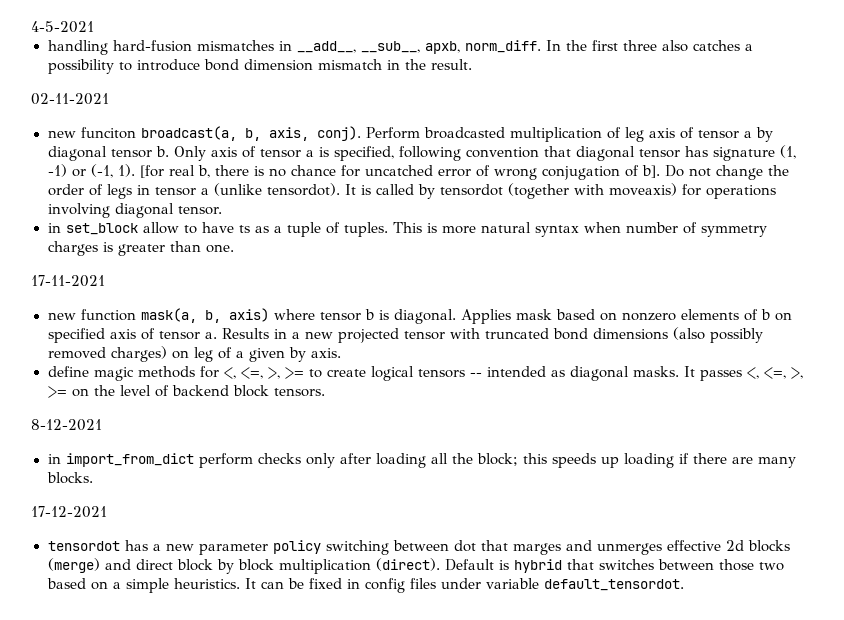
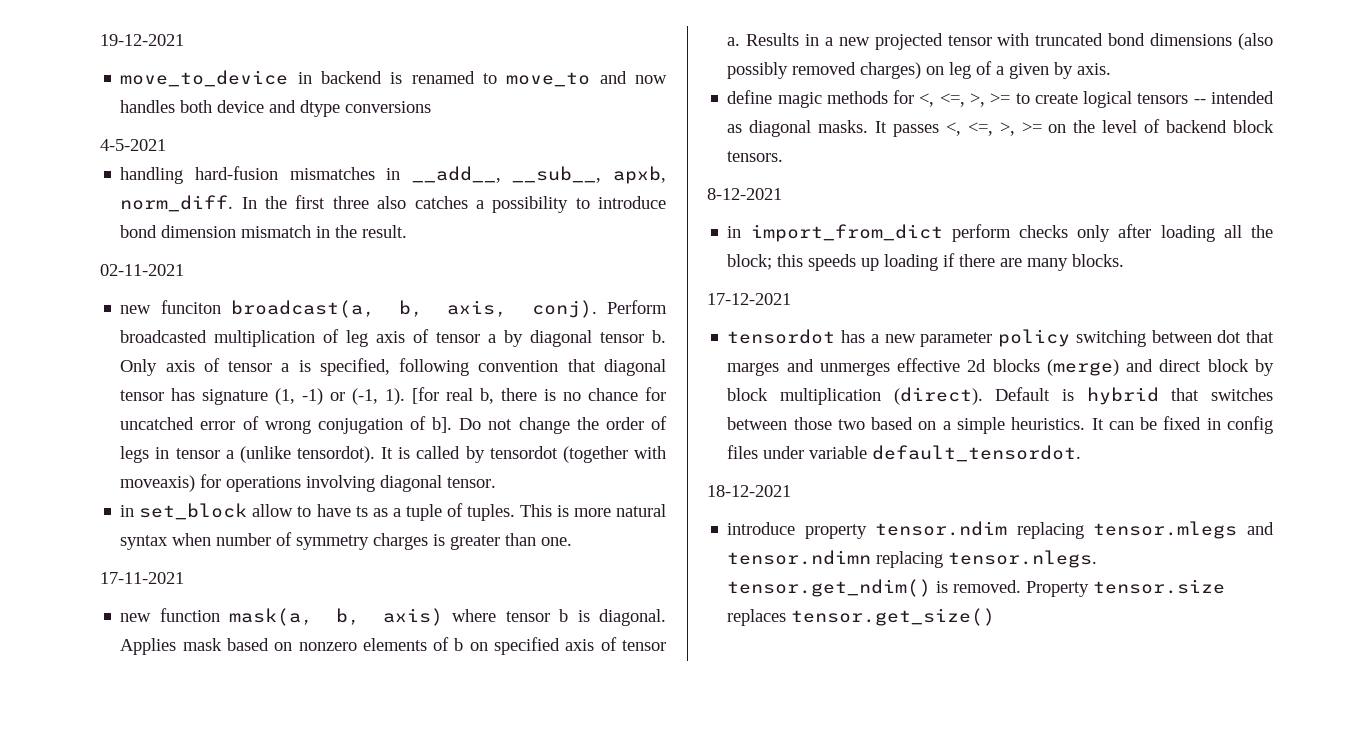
+ 19-12-2021
+ move_to_device in backend is renamed to move_to and now handles both device and dtype conversions
+ 18-12-2021
+ introduce property tensor.ndim replacing tensor.mlegs and tensor.ndimn replacing tensor.nlegs. tensor.get_ndim() is removed. Property tensor.size replaces tensor.get_size()

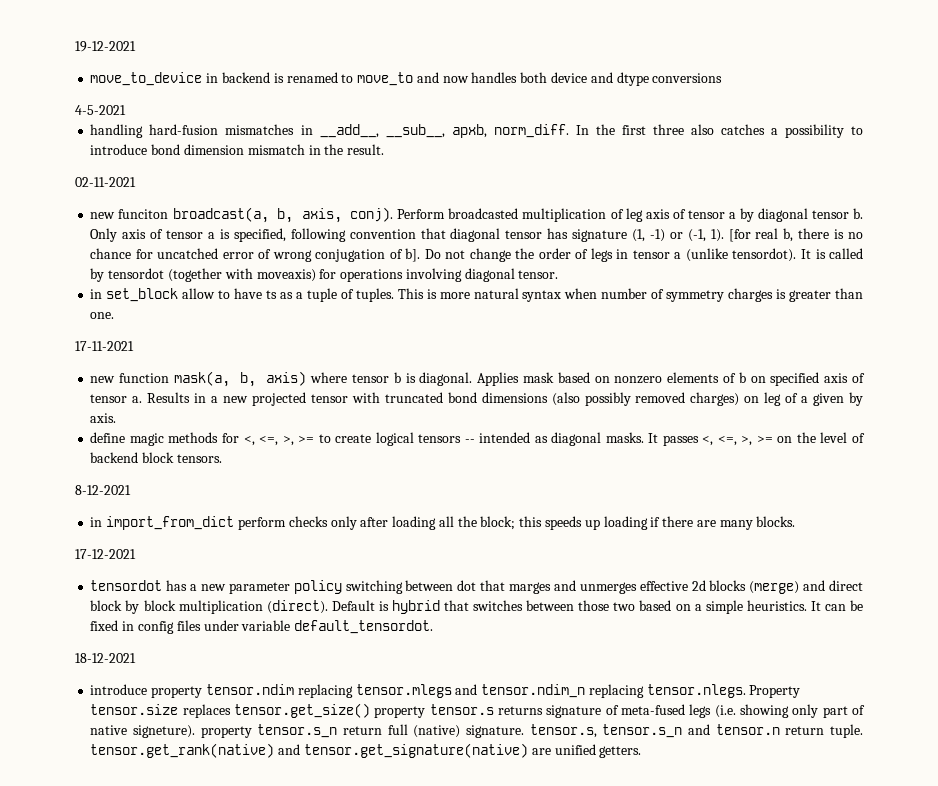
- introduce property tensor.ndim replacing tensor.mlegs and tensor.ndimn replacing tensor.nlegs. tensor.get_ndim() is removed. Property tensor.size replaces tensor.get_size()
+ introduce property tensor.ndim replacing tensor.mlegs and tensor.ndim_n replacing tensor.nlegs. Property tensor.size replaces tensor.get_size() property tensor.s returns signature of meta-fused legs (i.e. showing only part of native signeture). property tensor.s_n return full (native) signature. tensor.s, tensor.s_n and tensor.n return tuple. tensor.get_rank(native) and tensor.get_signature(native) are unified getters.

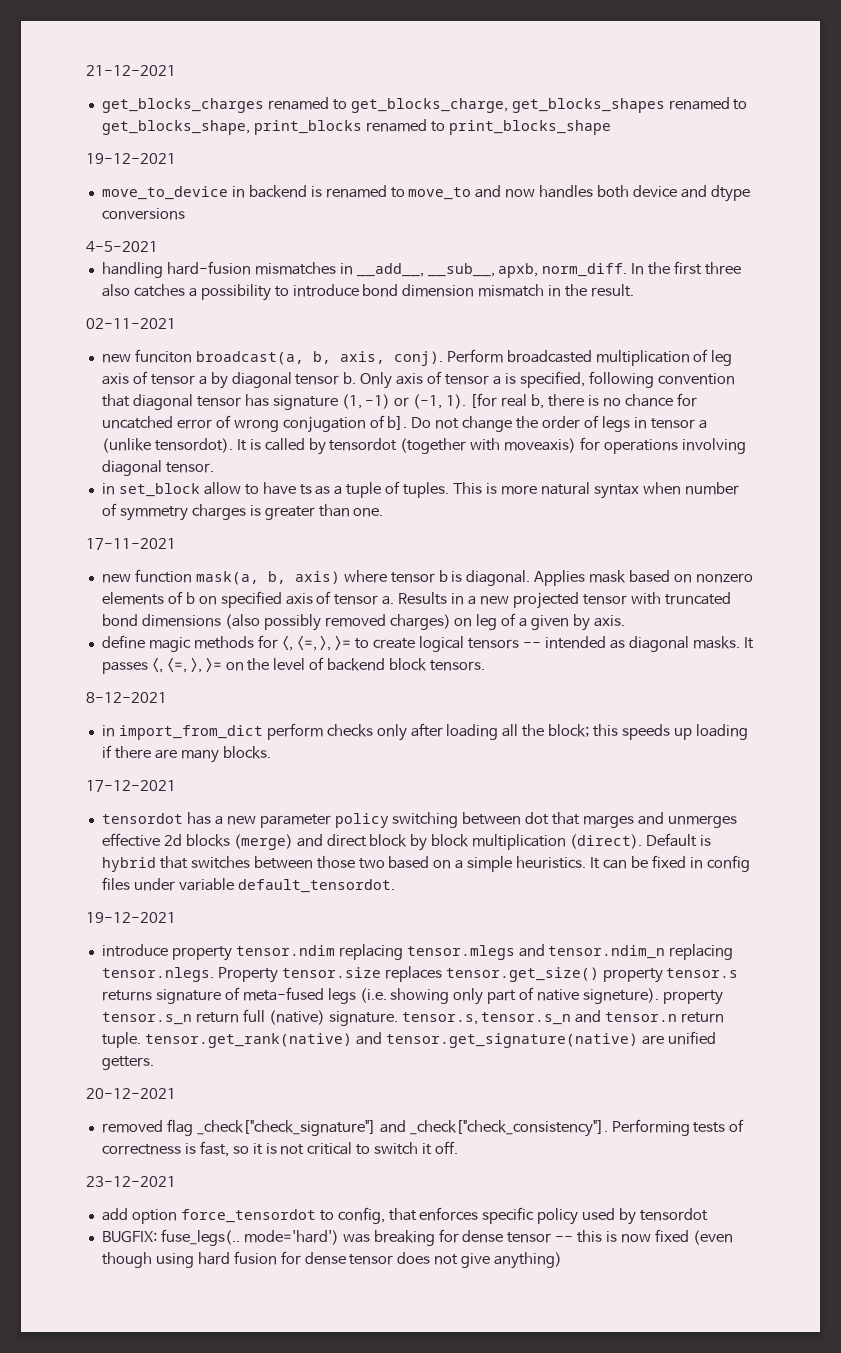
+ 21-12-2021
+ get_blocks_charges renamed to get_blocks_charge, get_blocks_shapes renamed to get_blocks_shape, print_blocks renamed to print_blocks_shape
  It can be fixed in config files under variable default_tensordot.
- 18-12-2021
+ 19-12-2021
+ 20-12-2021
+ removed flag _check["check_signature"] and _check["check_consistency"]. Performing tests of correctness is fast, so it is not critical to switch it off.
+ 23-12-2021
+ add option force_tensordot to config, that enforces specific policy used by tensordot
+ BUGFIX: fuse_legs(.. mode='hard') was breaking for dense tensor -- this is now fixed (even though using hard fusion for dense tensor does not give anything)

